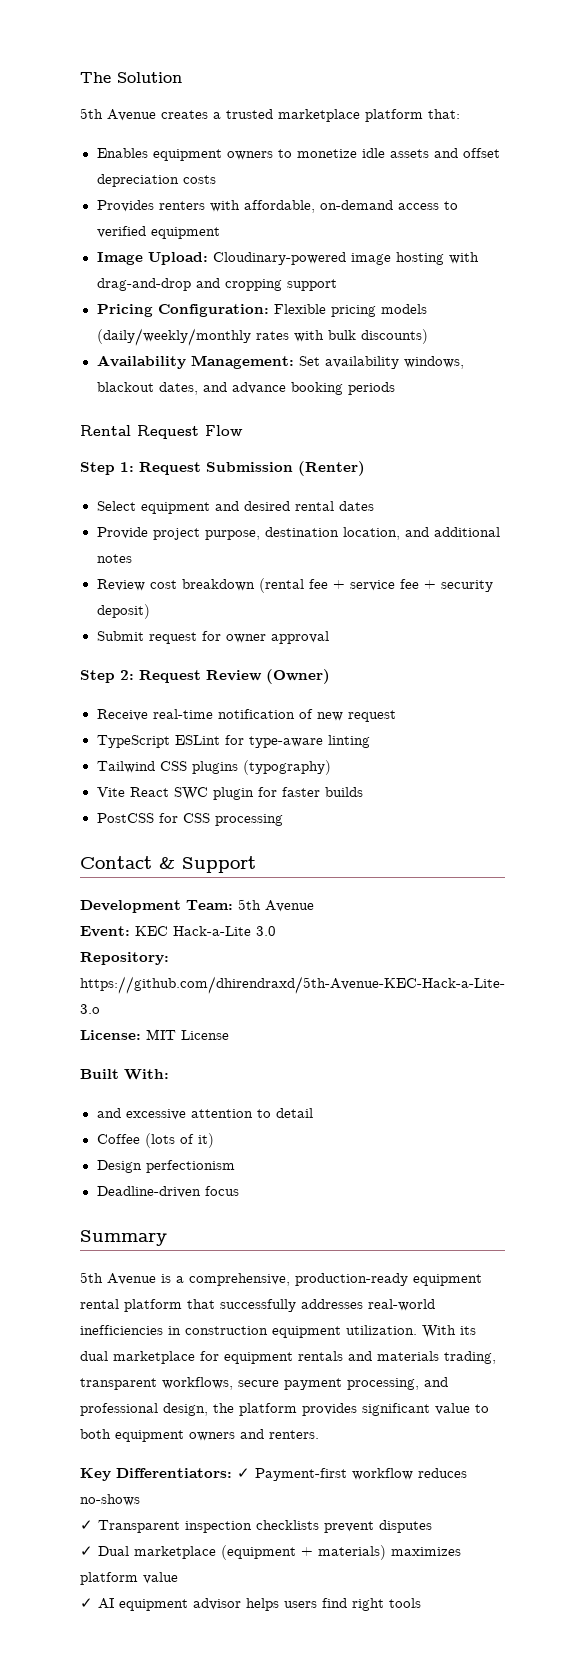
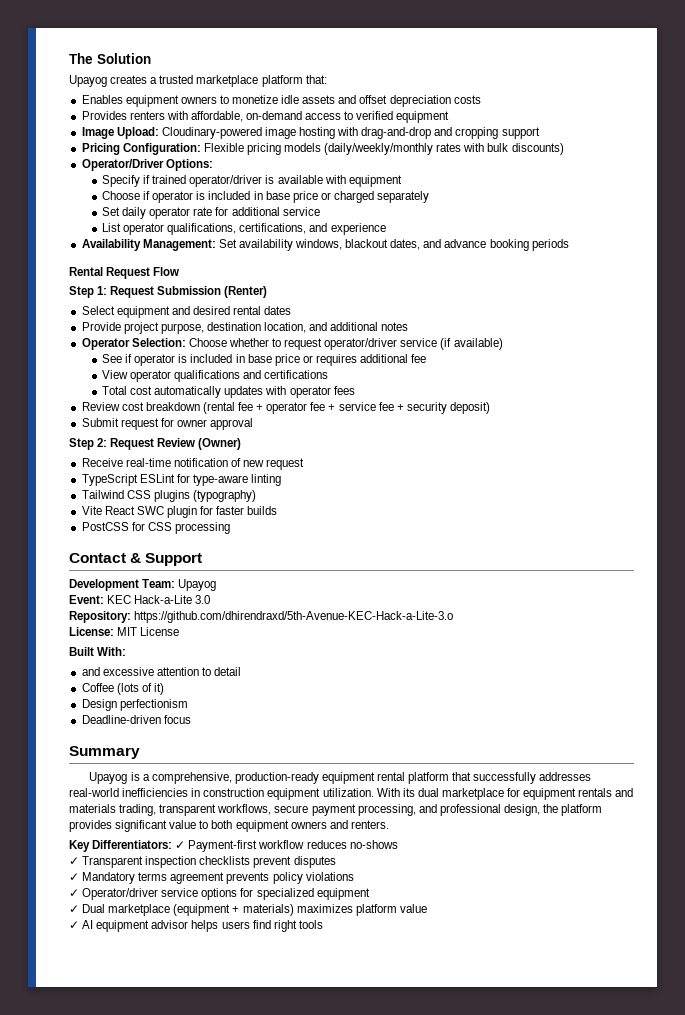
- 5th Avenue creates a trusted marketplace platform that:
+ Upayog creates a trusted marketplace platform that:
+ Operator/Driver Options:
+ Specify if trained operator/driver is available with equipment
+ Choose if operator is included in base price or charged separately
+ Set daily operator rate for additional service
+ List operator qualifications, certifications, and experience
+ Operator Selection: Choose whether to request operator/driver service (if available)
+ See if operator is included in base price or requires additional fee
+ View operator qualifications and certifications
+ Total cost automatically updates with operator fees
- Review cost breakdown (rental fee + service fee + security deposit)
+ Review cost breakdown (rental fee + operator fee + service fee + security deposit)
- Development Team: 5th Avenue
+ Development Team: Upayog
- 5th Avenue is a comprehensive, production-ready equipment rental platform that successfully addresses real-world inefficiencies in construction equipment utilization.
+ Upayog is a comprehensive, production-ready equipment rental platform that successfully addresses real-world inefficiencies in construction equipment utilization.
+ ✓ Mandatory terms agreement prevents policy violations
+ ✓ Operator/driver service options for specialized equipment

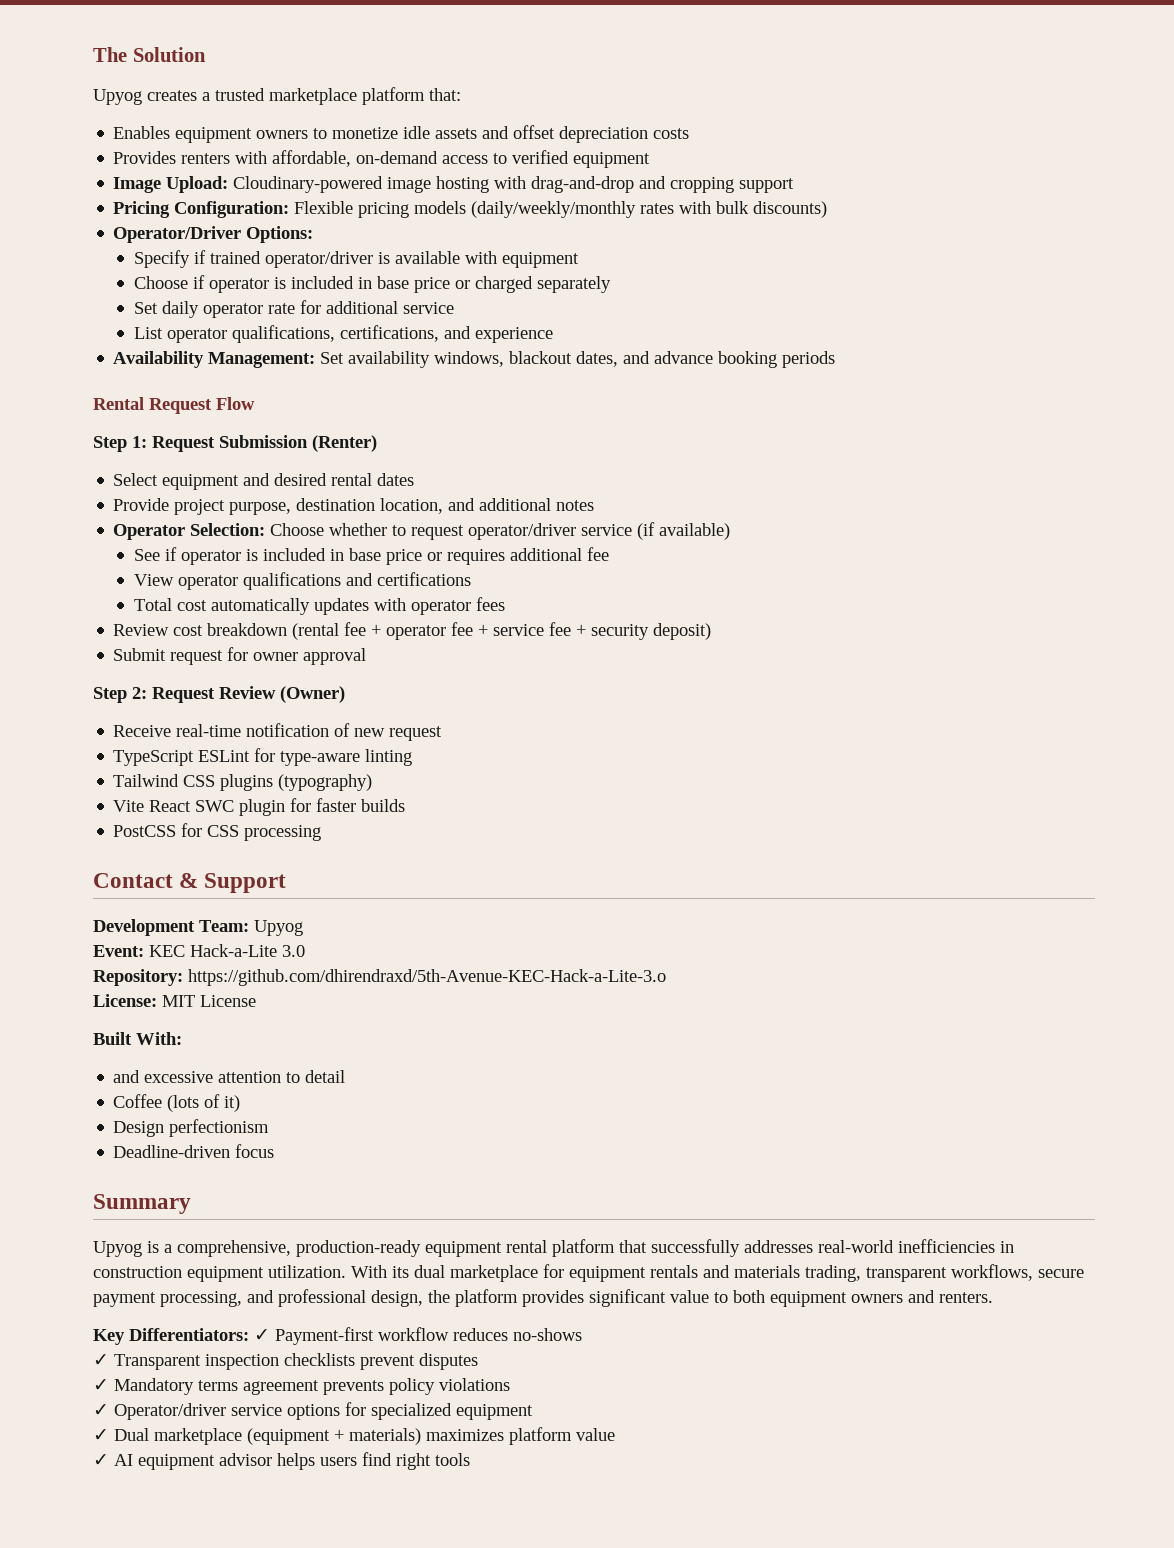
- Upayog creates a trusted marketplace platform that:
+ Upyog creates a trusted marketplace platform that:
- Development Team: Upayog
+ Development Team: Upyog
- Upayog is a comprehensive, production-ready equipment rental platform that successfully addresses real-world inefficiencies in construction equipment utilization.
+ Upyog is a comprehensive, production-ready equipment rental platform that successfully addresses real-world inefficiencies in construction equipment utilization.

